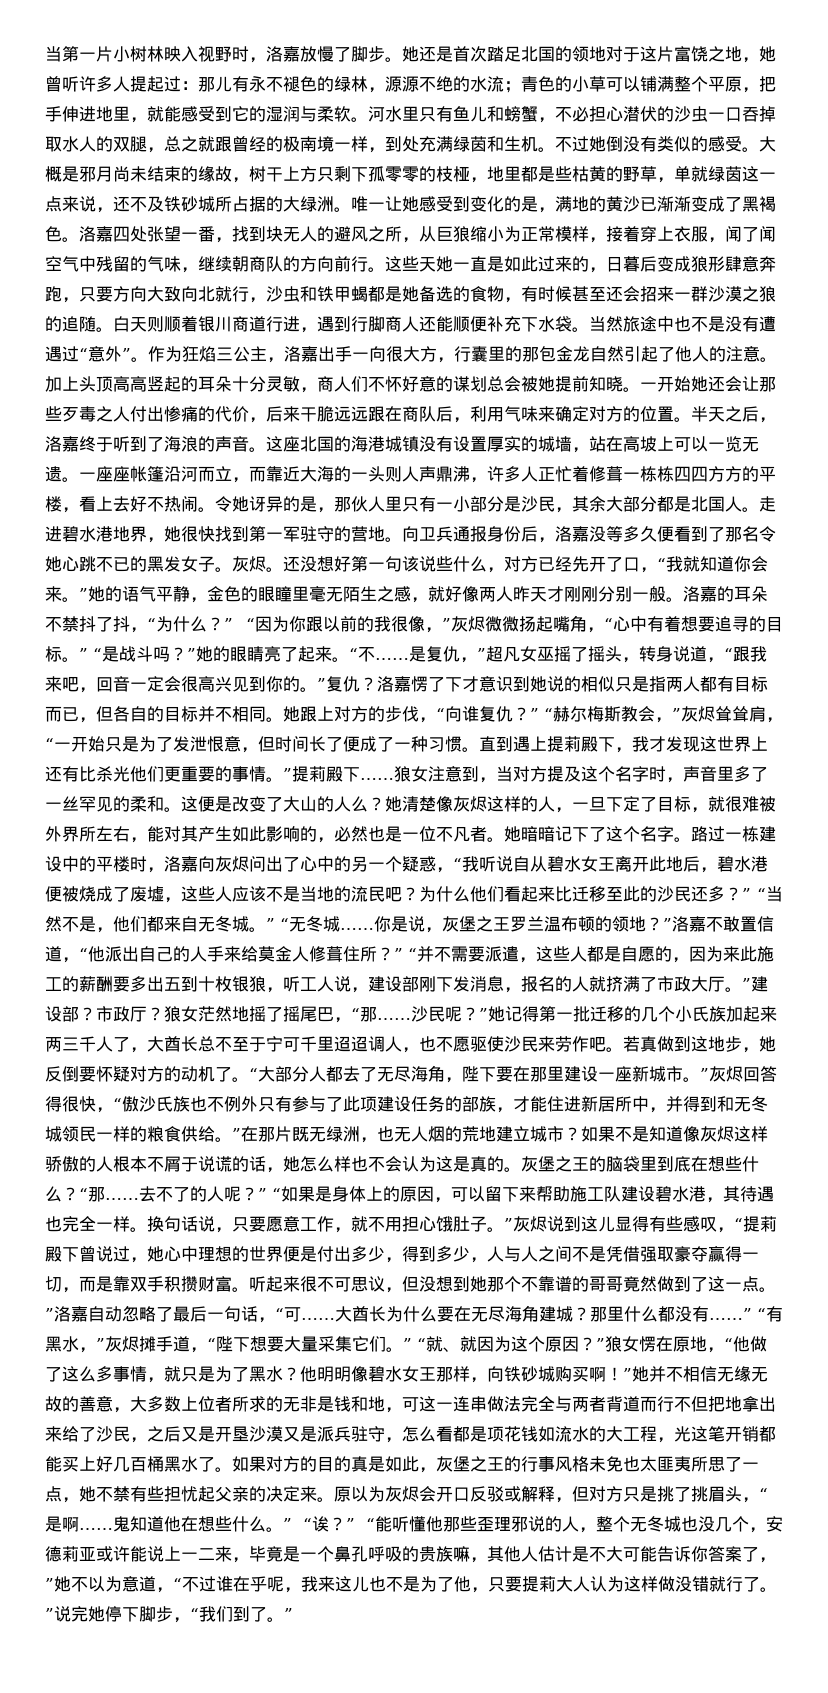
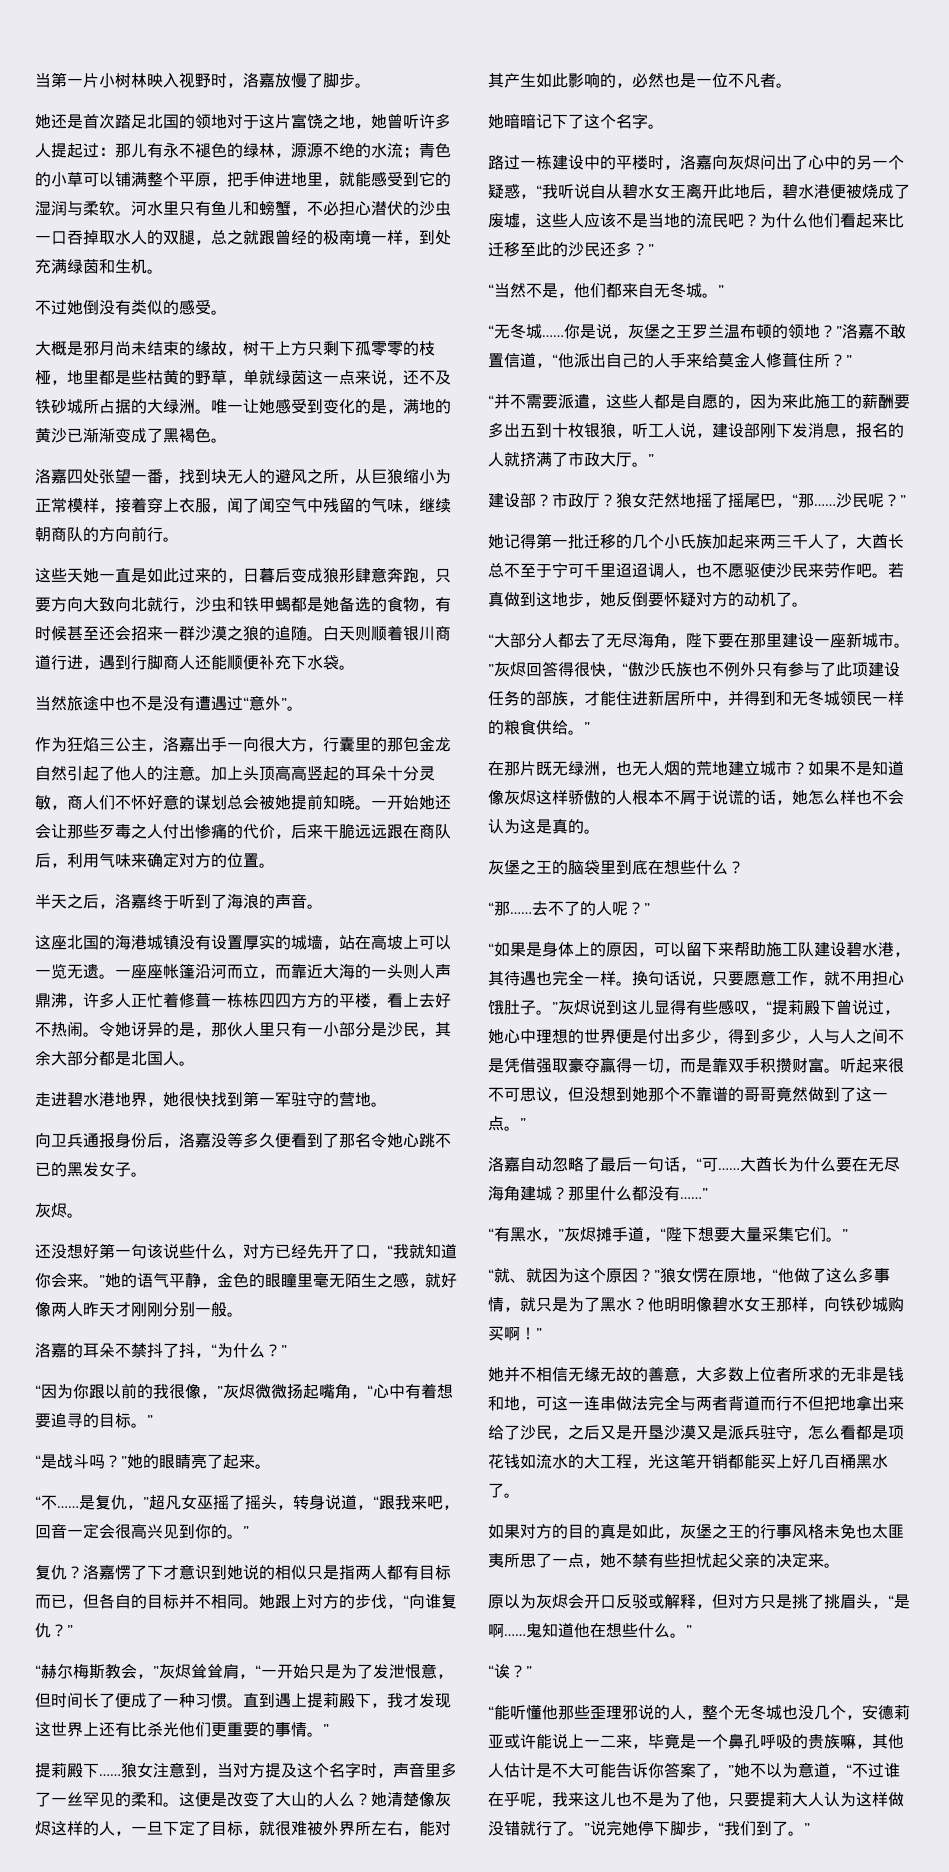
- 当第一片小树林映入视野时，洛嘉放慢了脚步。她还是首次踏足北国的领地对于这片富饶之地，她曾听许多人提起过：那儿有永不褪色的绿林，源源不绝的水流；青色的小草可以铺满整个平原，把手伸进地里，就能感受到它的湿润与柔软。
+ 当第一片小树林映入视野时，洛嘉放慢了脚步。
+ 她还是首次踏足北国的领地对于这片富饶之地，她曾听许多人提起过：那儿有永不褪色的绿林，源源不绝的水流；青色的小草可以铺满整个平原，把手伸进地里，就能感受到它的湿润与柔软。
- 河水里只有鱼儿和螃蟹，不必担心潜伏的沙虫一口吞掉取水人的双腿，总之就跟曾经的极南境一样，到处充满绿茵和生机。不过她倒没有类似的感受。大概是邪月尚未结束的缘故，树干上方只剩下孤零零的枝桠，地里都是些枯黄的野草，单就绿茵这一点来说，还不及铁砂城所占据的大绿洲。
+ 河水里只有鱼儿和螃蟹，不必担心潜伏的沙虫一口吞掉取水人的双腿，总之就跟曾经的极南境一样，到处充满绿茵和生机。
+ 不过她倒没有类似的感受。
+ 大概是邪月尚未结束的缘故，树干上方只剩下孤零零的枝桠，地里都是些枯黄的野草，单就绿茵这一点来说，还不及铁砂城所占据的大绿洲。
- 唯一让她感受到变化的是，满地的黄沙已渐渐变成了黑褐色。洛嘉四处张望一番，找到块无人的避风之所，从巨狼缩小为正常模样，接着穿上衣服，闻了闻空气中残留的气味，继续朝商队的方向前行。这些天她一直是如此过来的，日暮后变成狼形肆意奔跑，只要方向大致向北就行，沙虫和铁甲蝎都是她备选的食物，有时候甚至还会招来一群沙漠之狼的追随。
+ 唯一让她感受到变化的是，满地的黄沙已渐渐变成了黑褐色。
+ 洛嘉四处张望一番，找到块无人的避风之所，从巨狼缩小为正常模样，接着穿上衣服，闻了闻空气中残留的气味，继续朝商队的方向前行。
+ 这些天她一直是如此过来的，日暮后变成狼形肆意奔跑，只要方向大致向北就行，沙虫和铁甲蝎都是她备选的食物，有时候甚至还会招来一群沙漠之狼的追随。
- 白天则顺着银川商道行进，遇到行脚商人还能顺便补充下水袋。当然旅途中也不是没有遭遇过“意外”。作为狂焰三公主，洛嘉出手一向很大方，行囊里的那包金龙自然引起了他人的注意。
+ 白天则顺着银川商道行进，遇到行脚商人还能顺便补充下水袋。
+ 当然旅途中也不是没有遭遇过“意外”。
+ 作为狂焰三公主，洛嘉出手一向很大方，行囊里的那包金龙自然引起了他人的注意。
- 一开始她还会让那些歹毒之人付出惨痛的代价，后来干脆远远跟在商队后，利用气味来确定对方的位置。半天之后，洛嘉终于听到了海浪的声音。这座北国的海港城镇没有设置厚实的城墙，站在高坡上可以一览无遗。
+ 一开始她还会让那些歹毒之人付出惨痛的代价，后来干脆远远跟在商队后，利用气味来确定对方的位置。
+ 半天之后，洛嘉终于听到了海浪的声音。
+ 这座北国的海港城镇没有设置厚实的城墙，站在高坡上可以一览无遗。
- 令她讶异的是，那伙人里只有一小部分是沙民，其余大部分都是北国人。走进碧水港地界，她很快找到第一军驻守的营地。向卫兵通报身份后，洛嘉没等多久便看到了那名令她心跳不已的黑发女子。灰烬。还没想好第一句该说些什么，对方已经先开了口，“我就知道你会来。”她的语气平静，金色的眼瞳里毫无陌生之感，就好像两人昨天才刚刚分别一般。洛嘉的耳朵不禁抖了抖，“为什么？” “因为你跟以前的我很像，”灰烬微微扬起嘴角，“心中有着想要追寻的目标。” “是战斗吗？”她的眼睛亮了起来。“不……
+ 令她讶异的是，那伙人里只有一小部分是沙民，其余大部分都是北国人。
+ 走进碧水港地界，她很快找到第一军驻守的营地。
+ 向卫兵通报身份后，洛嘉没等多久便看到了那名令她心跳不已的黑发女子。
+ 灰烬。
+ 还没想好第一句该说些什么，对方已经先开了口，“我就知道你会来。”她的语气平静，金色的眼瞳里毫无陌生之感，就好像两人昨天才刚刚分别一般。
+ 洛嘉的耳朵不禁抖了抖，“为什么？”
+ “因为你跟以前的我很像，”灰烬微微扬起嘴角，“心中有着想要追寻的目标。”
+ “是战斗吗？”她的眼睛亮了起来。
+ “不……
- 是复仇，”超凡女巫摇了摇头，转身说道，“跟我来吧，回音一定会很高兴见到你的。”复仇？
+ 是复仇，”超凡女巫摇了摇头，转身说道，“跟我来吧，回音一定会很高兴见到你的。”
+ 复仇？
- 她跟上对方的步伐，“向谁复仇？” “赫尔梅斯教会，”灰烬耸耸肩，“一开始只是为了发泄恨意，但时间长了便成了一种习惯。
+ 她跟上对方的步伐，“向谁复仇？”
+ “赫尔梅斯教会，”灰烬耸耸肩，“一开始只是为了发泄恨意，但时间长了便成了一种习惯。
- 直到遇上提莉殿下，我才发现这世界上还有比杀光他们更重要的事情。”提莉殿下……
+ 直到遇上提莉殿下，我才发现这世界上还有比杀光他们更重要的事情。”
+ 提莉殿下……
- 她清楚像灰烬这样的人，一旦下定了目标，就很难被外界所左右，能对其产生如此影响的，必然也是一位不凡者。她暗暗记下了这个名字。路过一栋建设中的平楼时，洛嘉向灰烬问出了心中的另一个疑惑，“我听说自从碧水女王离开此地后，碧水港便被烧成了废墟，这些人应该不是当地的流民吧？
+ 她清楚像灰烬这样的人，一旦下定了目标，就很难被外界所左右，能对其产生如此影响的，必然也是一位不凡者。
+ 她暗暗记下了这个名字。
+ 路过一栋建设中的平楼时，洛嘉向灰烬问出了心中的另一个疑惑，“我听说自从碧水女王离开此地后，碧水港便被烧成了废墟，这些人应该不是当地的流民吧？
- 为什么他们看起来比迁移至此的沙民还多？” “当然不是，他们都来自无冬城。” “无冬城……
+ 为什么他们看起来比迁移至此的沙民还多？”
+ “当然不是，他们都来自无冬城。”
+ “无冬城……
- 你是说，灰堡之王罗兰温布顿的领地？”洛嘉不敢置信道，“他派出自己的人手来给莫金人修葺住所？” “并不需要派遣，这些人都是自愿的，因为来此施工的薪酬要多出五到十枚银狼，听工人说，建设部刚下发消息，报名的人就挤满了市政大厅。”建设部？
+ 你是说，灰堡之王罗兰温布顿的领地？”洛嘉不敢置信道，“他派出自己的人手来给莫金人修葺住所？”
+ “并不需要派遣，这些人都是自愿的，因为来此施工的薪酬要多出五到十枚银狼，听工人说，建设部刚下发消息，报名的人就挤满了市政大厅。”
+ 建设部？
- 沙民呢？”她记得第一批迁移的几个小氏族加起来两三千人了，大酋长总不至于宁可千里迢迢调人，也不愿驱使沙民来劳作吧。
+ 沙民呢？”
+ 她记得第一批迁移的几个小氏族加起来两三千人了，大酋长总不至于宁可千里迢迢调人，也不愿驱使沙民来劳作吧。
- 若真做到这地步，她反倒要怀疑对方的动机了。“大部分人都去了无尽海角，陛下要在那里建设一座新城市。”灰烬回答得很快，“傲沙氏族也不例外只有参与了此项建设任务的部族，才能住进新居所中，并得到和无冬城领民一样的粮食供给。”在那片既无绿洲，也无人烟的荒地建立城市？
+ 若真做到这地步，她反倒要怀疑对方的动机了。
+ “大部分人都去了无尽海角，陛下要在那里建设一座新城市。”灰烬回答得很快，“傲沙氏族也不例外只有参与了此项建设任务的部族，才能住进新居所中，并得到和无冬城领民一样的粮食供给。”
+ 在那片既无绿洲，也无人烟的荒地建立城市？
- 如果不是知道像灰烬这样骄傲的人根本不屑于说谎的话，她怎么样也不会认为这是真的。灰堡之王的脑袋里到底在想些什么？“那……
+ 如果不是知道像灰烬这样骄傲的人根本不屑于说谎的话，她怎么样也不会认为这是真的。
+ 灰堡之王的脑袋里到底在想些什么？
+ “那……
- 去不了的人呢？” “如果是身体上的原因，可以留下来帮助施工队建设碧水港，其待遇也完全一样。
+ 去不了的人呢？”
+ “如果是身体上的原因，可以留下来帮助施工队建设碧水港，其待遇也完全一样。
- 听起来很不可思议，但没想到她那个不靠谱的哥哥竟然做到了这一点。”洛嘉自动忽略了最后一句话，“可……
+ 听起来很不可思议，但没想到她那个不靠谱的哥哥竟然做到了这一点。”
+ 洛嘉自动忽略了最后一句话，“可……
- 那里什么都没有……” “有黑水，”灰烬摊手道，“陛下想要大量采集它们。” “就、就因为这个原因？”狼女愣在原地，“他做了这么多事情，就只是为了黑水？
+ 那里什么都没有……”
+ “有黑水，”灰烬摊手道，“陛下想要大量采集它们。”
+ “就、就因为这个原因？”狼女愣在原地，“他做了这么多事情，就只是为了黑水？
- 他明明像碧水女王那样，向铁砂城购买啊！”她并不相信无缘无故的善意，大多数上位者所求的无非是钱和地，可这一连串做法完全与两者背道而行不但把地拿出来给了沙民，之后又是开垦沙漠又是派兵驻守，怎么看都是项花钱如流水的大工程，光这笔开销都能买上好几百桶黑水了。如果对方的目的真是如此，灰堡之王的行事风格未免也太匪夷所思了一点，她不禁有些担忧起父亲的决定来。原以为灰烬会开口反驳或解释，但对方只是挑了挑眉头，“是啊……
+ 他明明像碧水女王那样，向铁砂城购买啊！”
+ 她并不相信无缘无故的善意，大多数上位者所求的无非是钱和地，可这一连串做法完全与两者背道而行不但把地拿出来给了沙民，之后又是开垦沙漠又是派兵驻守，怎么看都是项花钱如流水的大工程，光这笔开销都能买上好几百桶黑水了。
+ 如果对方的目的真是如此，灰堡之王的行事风格未免也太匪夷所思了一点，她不禁有些担忧起父亲的决定来。
+ 原以为灰烬会开口反驳或解释，但对方只是挑了挑眉头，“是啊……
- 鬼知道他在想些什么。” “诶？” “能听懂他那些歪理邪说的人，整个无冬城也没几个，安德莉亚或许能说上一二来，毕竟是一个鼻孔呼吸的贵族嘛，其他人估计是不大可能告诉你答案了，”她不以为意道，“不过谁在乎呢，我来这儿也不是为了他，只要提莉大人认为这样做没错就行了。”说完她停下脚步，“我们到了。”
+ 鬼知道他在想些什么。”
+ “诶？”
+ “能听懂他那些歪理邪说的人，整个无冬城也没几个，安德莉亚或许能说上一二来，毕竟是一个鼻孔呼吸的贵族嘛，其他人估计是不大可能告诉你答案了，”她不以为意道，“不过谁在乎呢，我来这儿也不是为了他，只要提莉大人认为这样做没错就行了。”说完她停下脚步，“我们到了。”

